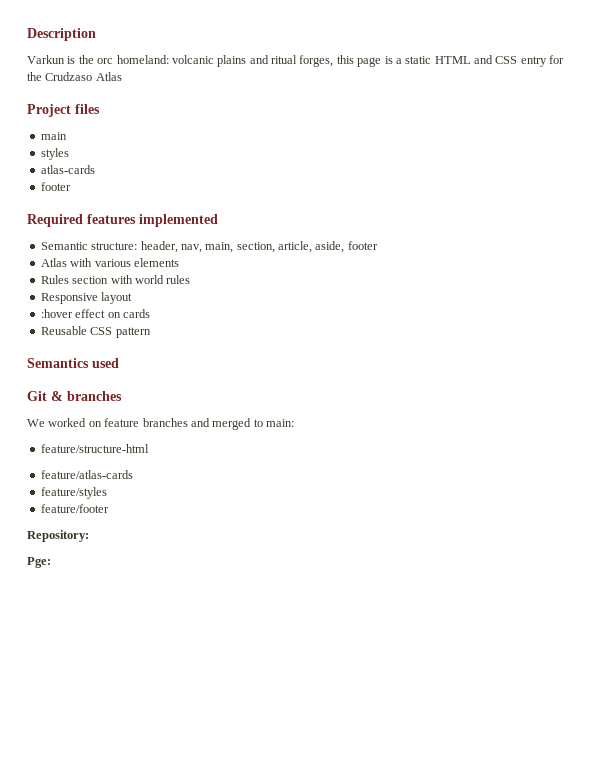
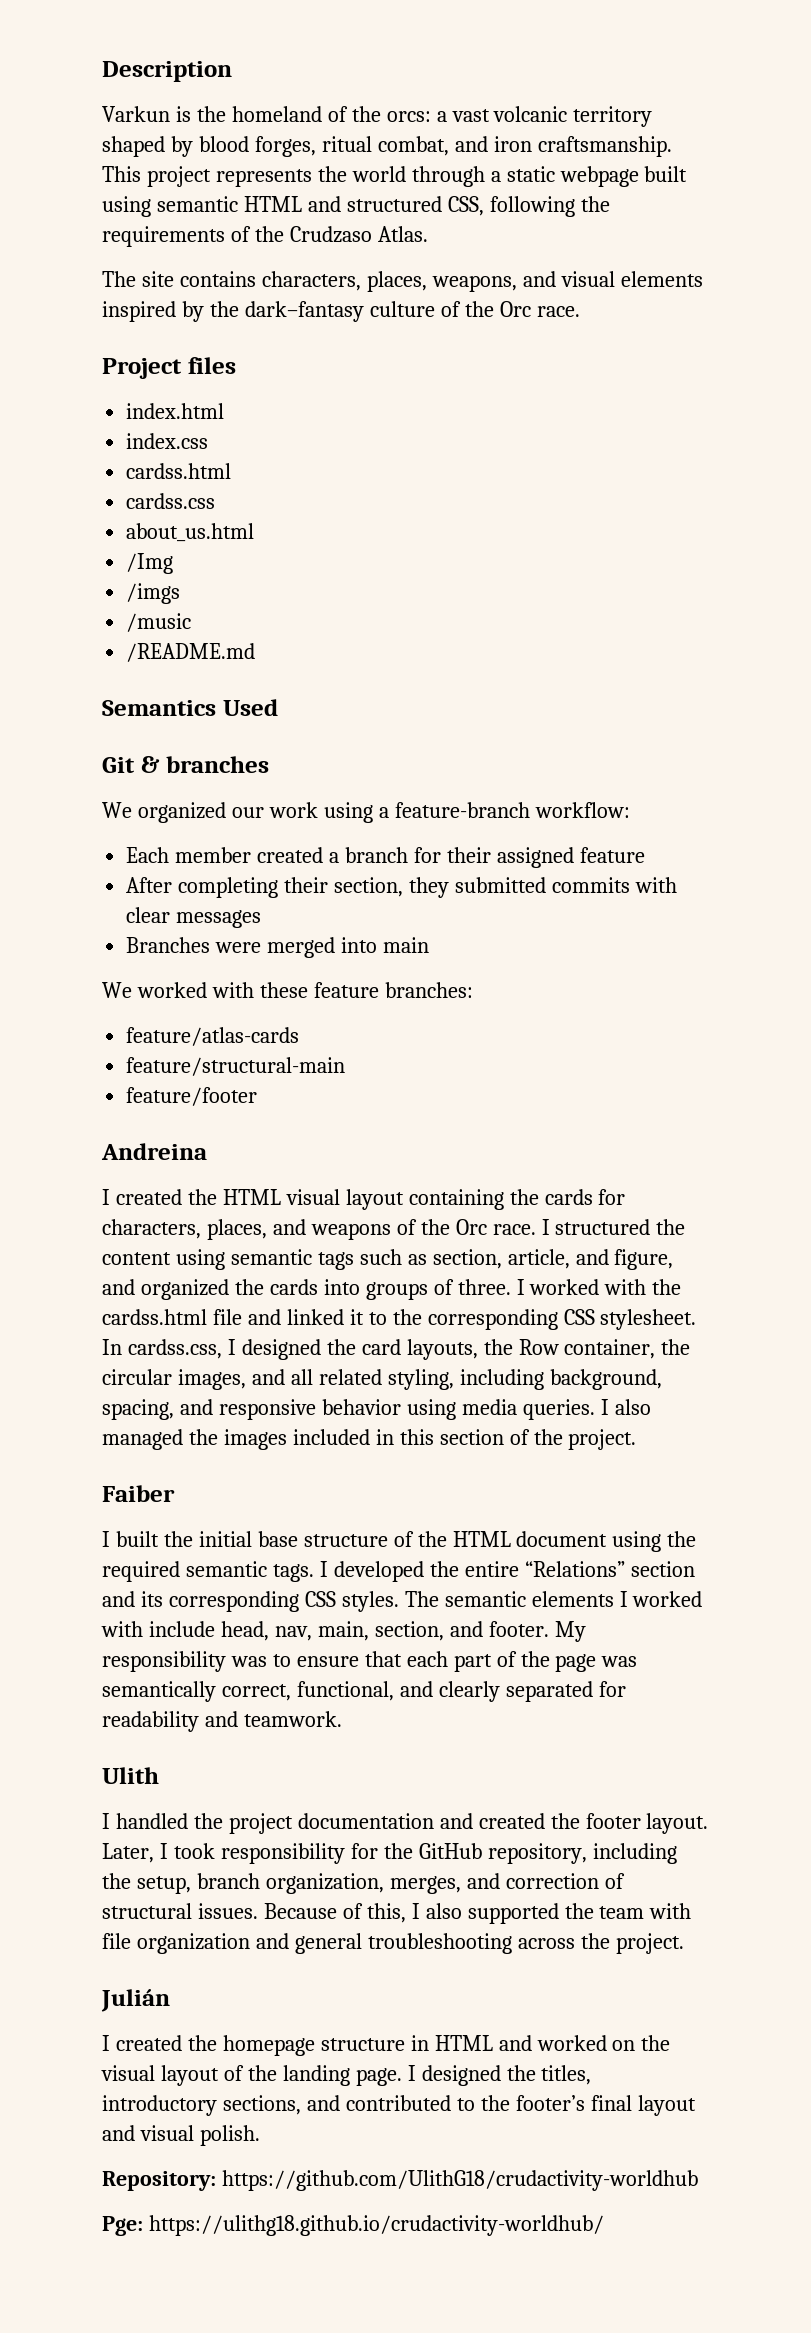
- Varkun is the orc homeland: volcanic plains and ritual forges, this page is a static HTML and CSS entry for the Crudzaso Atlas
+ Varkun is the homeland of the orcs: a vast volcanic territory shaped by blood forges, ritual combat, and iron craftsmanship. This project represents the world through a static webpage built using semantic HTML and structured CSS, following the requirements of the Crudzaso Atlas.
+ The site contains characters, places, weapons, and visual elements inspired by the dark–fantasy culture of the Orc race.
  Project files
- main
- styles
- atlas-cards
- footer
- Required features implemented
- Semantic structure: header, nav, main, section, article, aside, footer
- Atlas with various elements
- Rules section with world rules
- Responsive layout
- :hover effect on cards
- Reusable CSS pattern
+ index.html
+ index.css
+ cardss.html
+ cardss.css
+ about_us.html
+ /Img
+ /imgs
+ /music
+ /README.md
- Semantics used
+ Semantics Used
- We worked on feature branches and merged to main:
- feature/structure-html
+ We organized our work using a feature-branch workflow:
+ Each member created a branch for their assigned feature
+ After completing their section, they submitted commits with clear messages
+ Branches were merged into main
+ We worked with these feature branches:
- feature/styles
+ feature/structural-main
+ Andreina
+ I created the HTML visual layout containing the cards for characters, places, and weapons of the Orc race. I structured the content using semantic tags such as section, article, and figure, and organized the cards into groups of three. I worked with the cardss.html file and linked it to the corresponding CSS stylesheet. In cardss.css, I designed the card layouts, the Row container, the circular images, and all related styling, including background, spacing, and responsive behavior using media queries. I also managed the images included in this section of the project.
+ Faiber
+ I built the initial base structure of the HTML document using the required semantic tags. I developed the entire “Relations” section and its corresponding CSS styles. The semantic elements I worked with include head, nav, main, section, and footer. My responsibility was to ensure that each part of the page was semantically correct, functional, and clearly separated for readability and teamwork.
+ Ulith
+ I handled the project documentation and created the footer layout. Later, I took responsibility for the GitHub repository, including the setup, branch organization, merges, and correction of structural issues. Because of this, I also supported the team with file organization and general troubleshooting across the project.
+ Julián
+ I created the homepage structure in HTML and worked on the visual layout of the landing page. I designed the titles, introductory sections, and contributed to the footer’s final layout and visual polish.
- Repository:
+ Repository: https://github.com/UlithG18/crudactivity-worldhub
- Pge:
+ Pge: https://ulithg18.github.io/crudactivity-worldhub/

